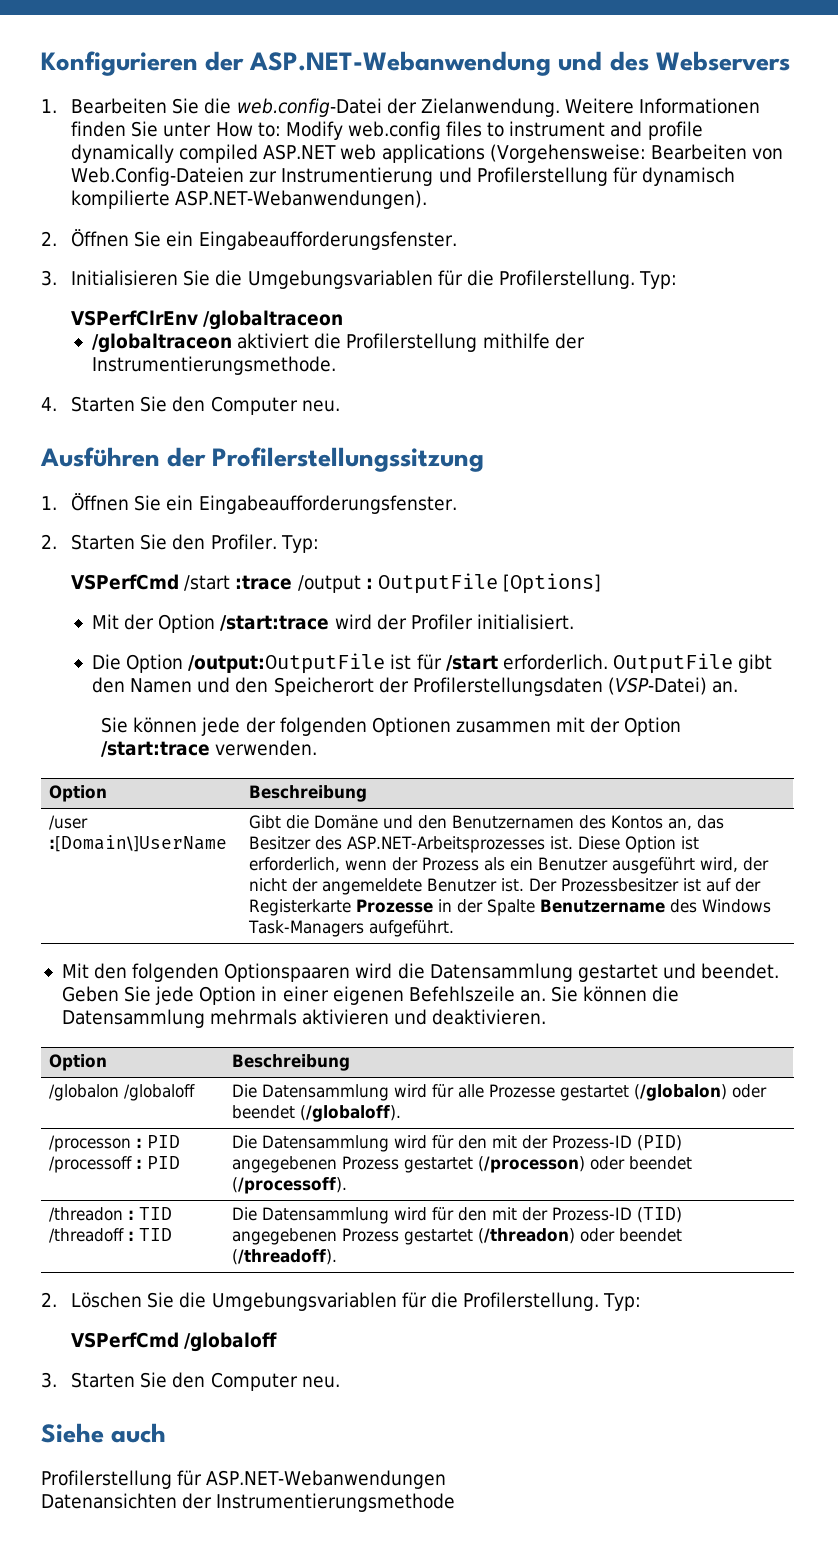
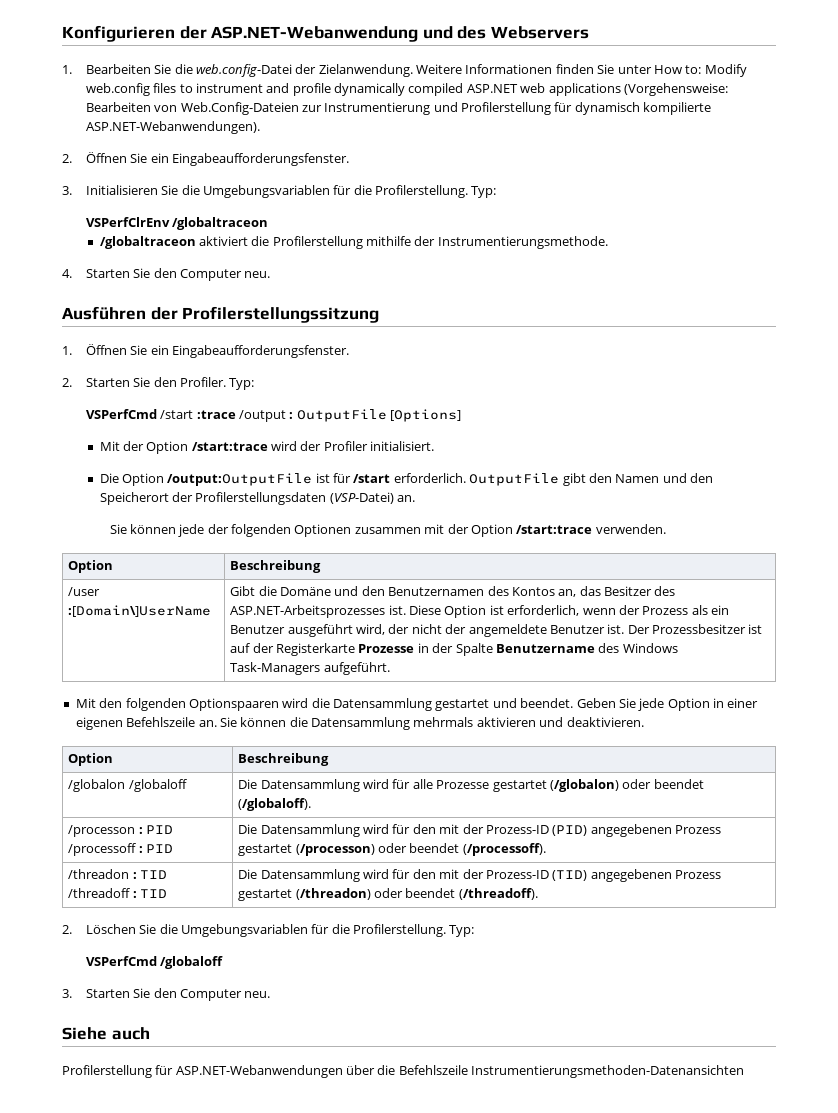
- Profilerstellung für ASP.NET-Webanwendungen
- Datenansichten der Instrumentierungsmethode
+ Profilerstellung für ASP.NET-Webanwendungen über die Befehlszeile Instrumentierungsmethoden-Datenansichten

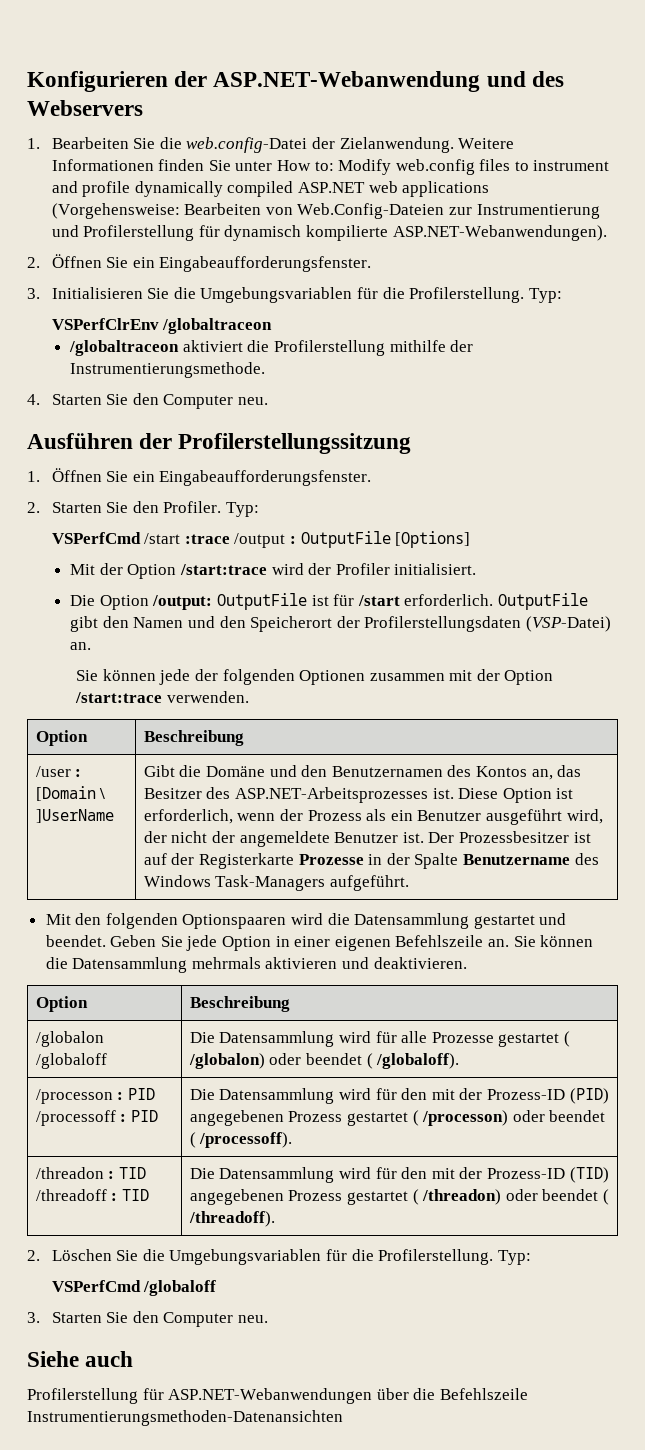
- Die Option /output:OutputFile ist für /start erforderlich.
+ Die Option /output: OutputFile ist für /start erforderlich.
- /user :[Domain\]UserName
+ /user : [Domain \ ]UserName
- /globalon /globaloff | Die Datensammlung wird für alle Prozesse gestartet (/globalon) oder beendet (/globaloff).
+ /globalon /globaloff | Die Datensammlung wird für alle Prozesse gestartet ( /globalon) oder beendet ( /globaloff).
- /processon : PID /processoff : PID | Die Datensammlung wird für den mit der Prozess-ID (PID) angegebenen Prozess gestartet (/processon) oder beendet (/processoff).
+ /processon : PID /processoff : PID | Die Datensammlung wird für den mit der Prozess-ID (PID) angegebenen Prozess gestartet ( /processon) oder beendet ( /processoff).
- /threadon : TID /threadoff : TID | Die Datensammlung wird für den mit der Prozess-ID (TID) angegebenen Prozess gestartet (/threadon) oder beendet (/threadoff).
+ /threadon : TID /threadoff : TID | Die Datensammlung wird für den mit der Prozess-ID (TID) angegebenen Prozess gestartet ( /threadon) oder beendet ( /threadoff).

